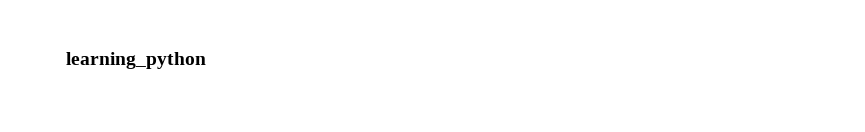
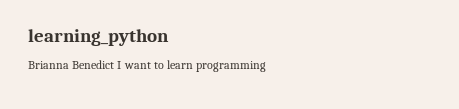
+ Brianna Benedict I want to learn programming

